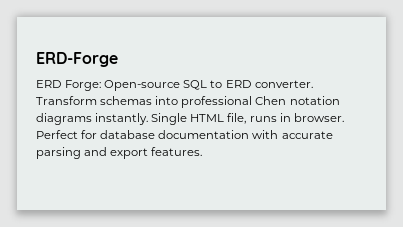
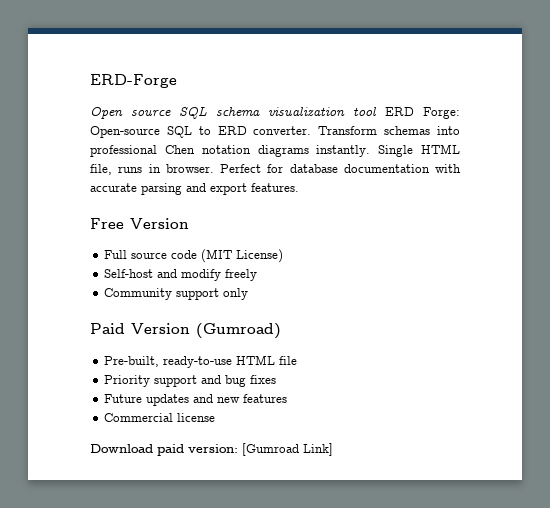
- ERD Forge: Open-source SQL to ERD converter.
+ Open source SQL schema visualization tool ERD Forge: Open-source SQL to ERD converter.
+ Free Version
+ Full source code (MIT License)
+ Self-host and modify freely
+ Community support only
+ Paid Version (Gumroad)
+ Pre-built, ready-to-use HTML file
+ Priority support and bug fixes
+ Future updates and new features
+ Commercial license
+ Download paid version: [Gumroad Link]

